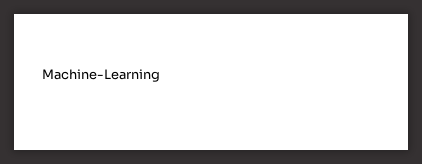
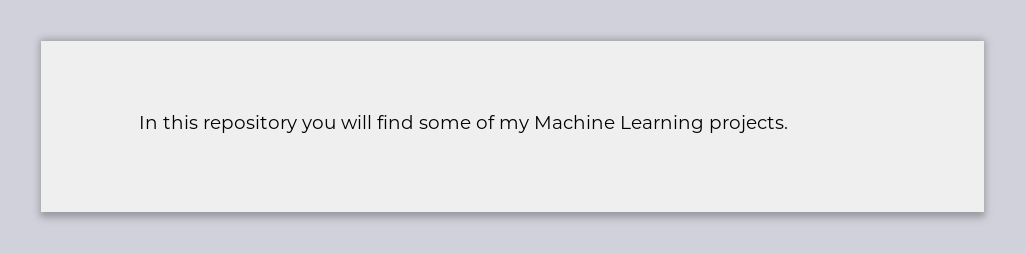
- Machine-Learning
+ In this repository you will find some of my Machine Learning projects.

